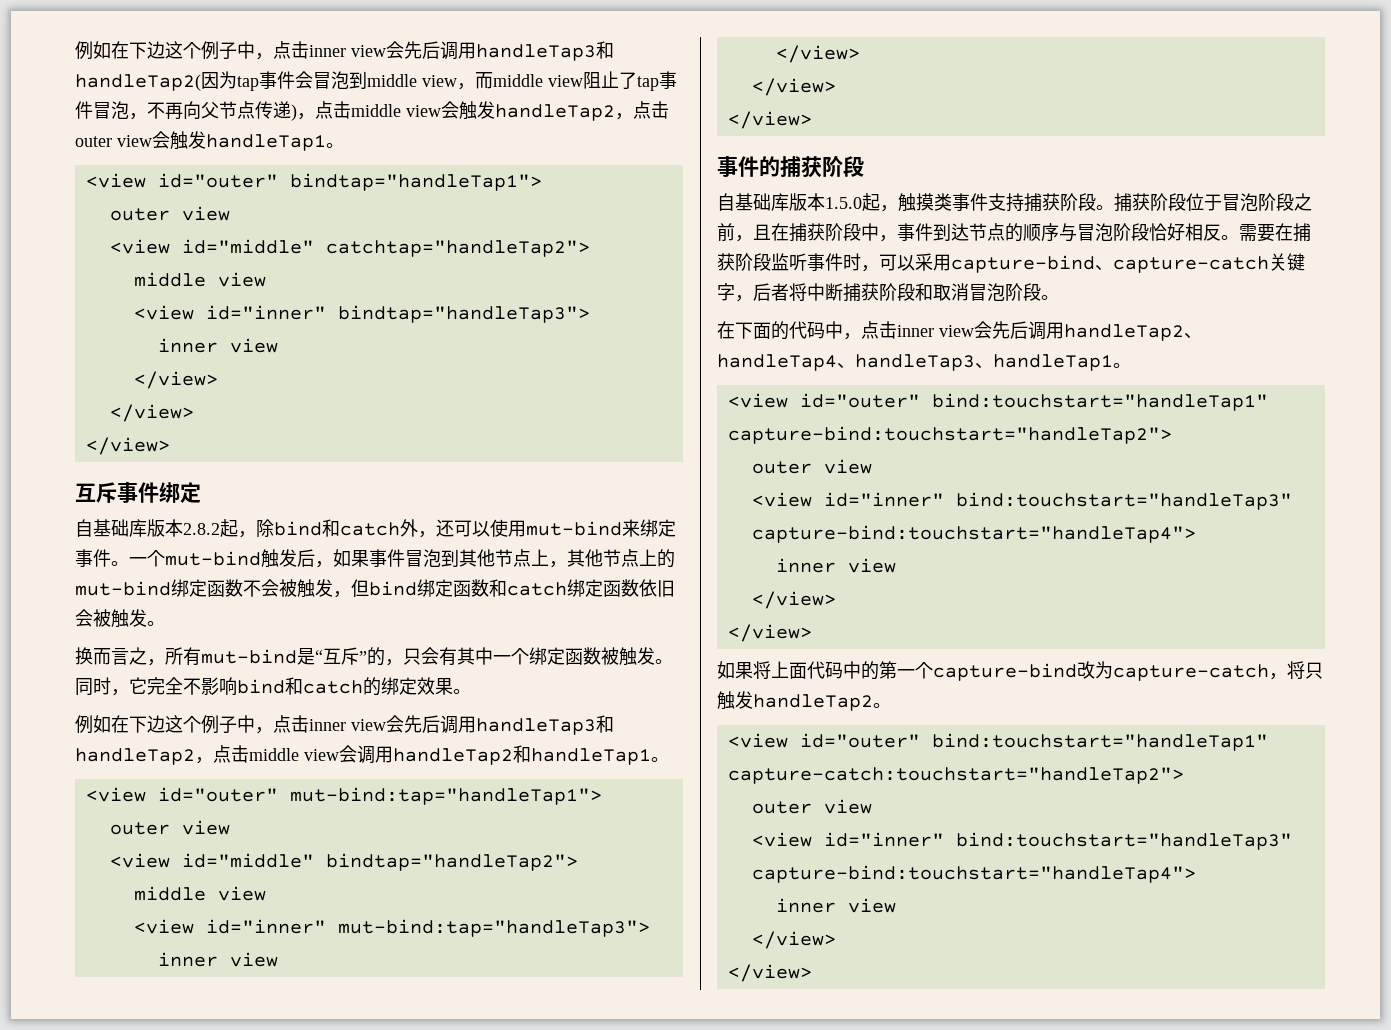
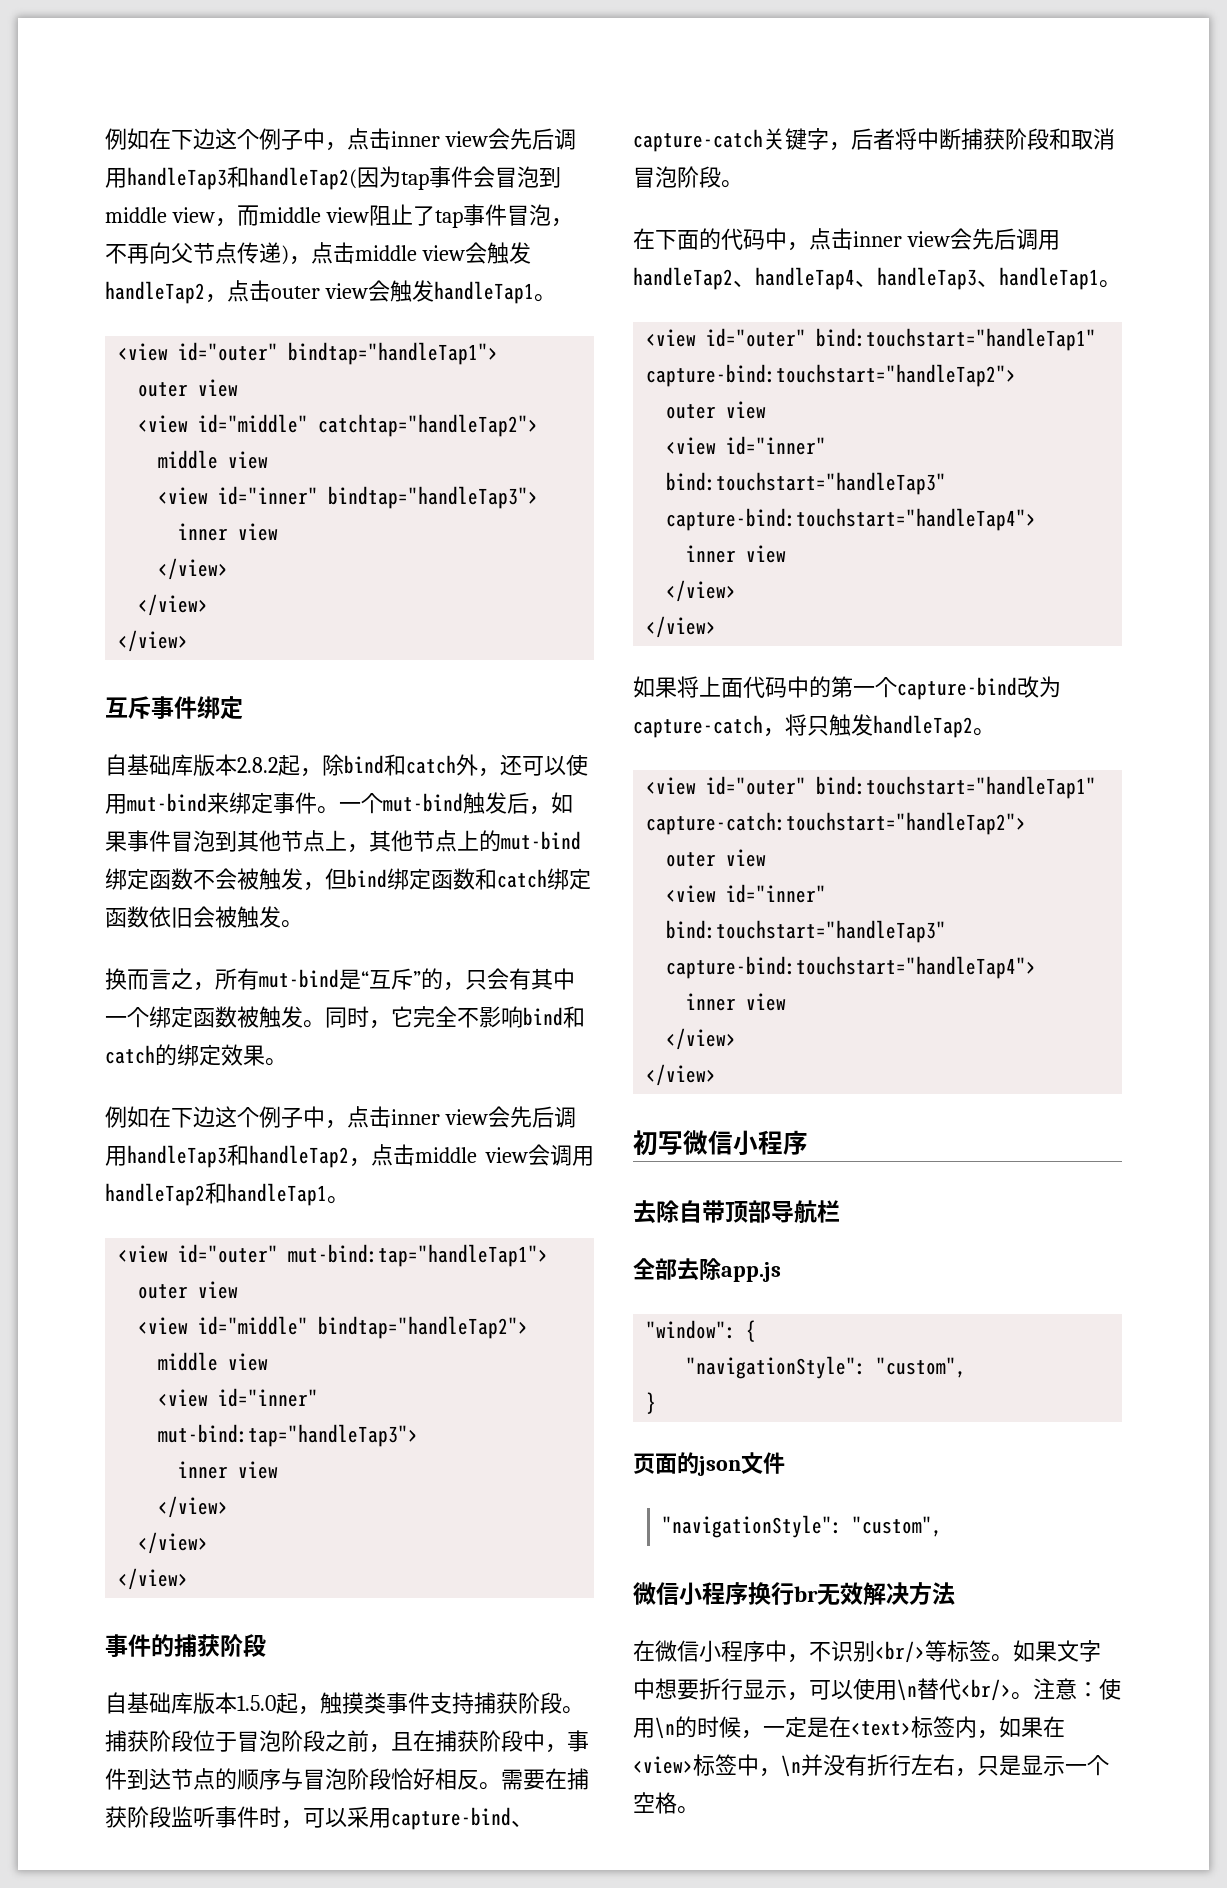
+ 初写微信小程序
+ 去除自带顶部导航栏
+ 全部去除app.js
+ "window": {
+ "navigationStyle": "custom",
+ }
+ 页面的json文件
+ "navigationStyle": "custom",
+ 微信小程序换行br无效解决方法
+ 在微信小程序中，不识别<br/>等标签。如果文字中想要折行显示，可以使用\n替代<br/>。注意：使用\n的时候，一定是在<text>标签内，如果在<view>标签中，\n并没有折行左右，只是显示一个空格。

